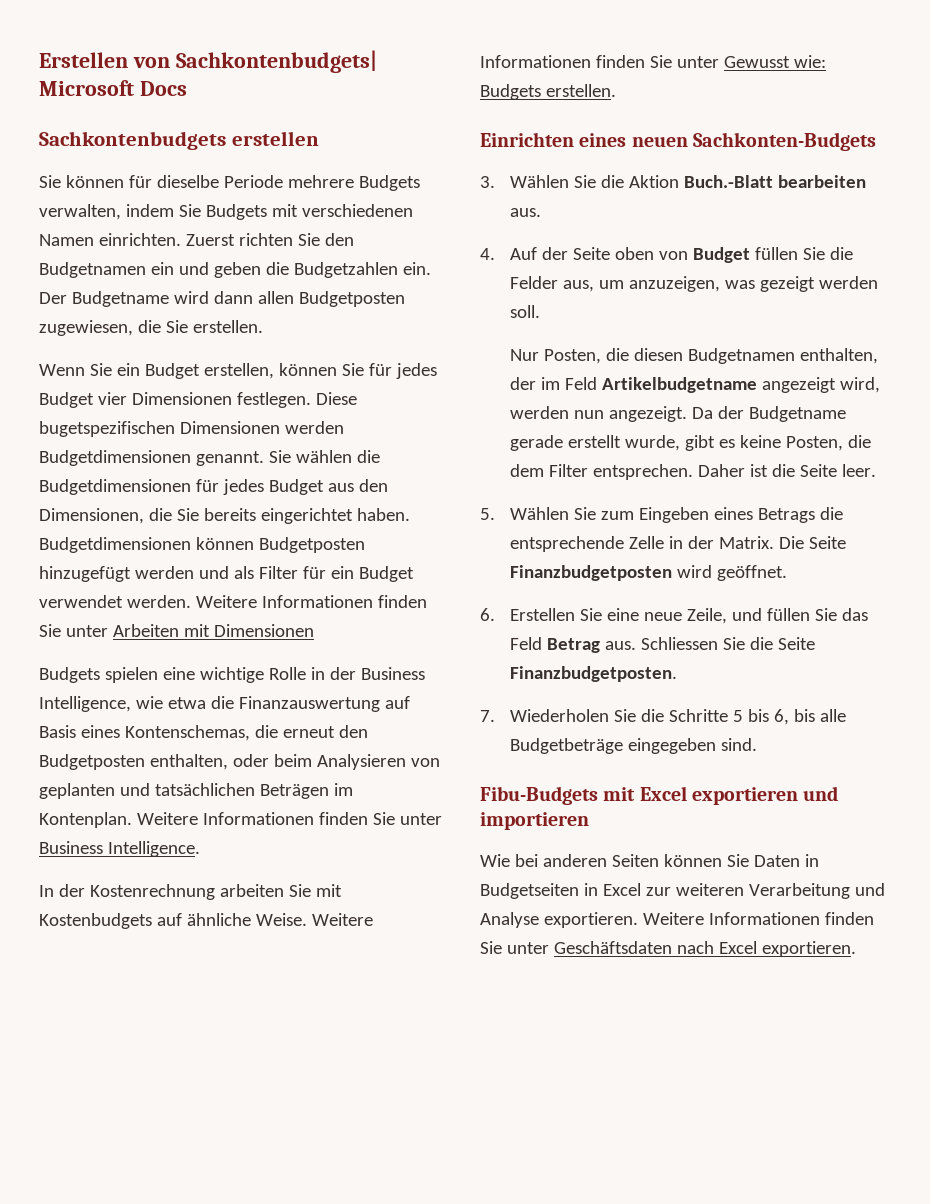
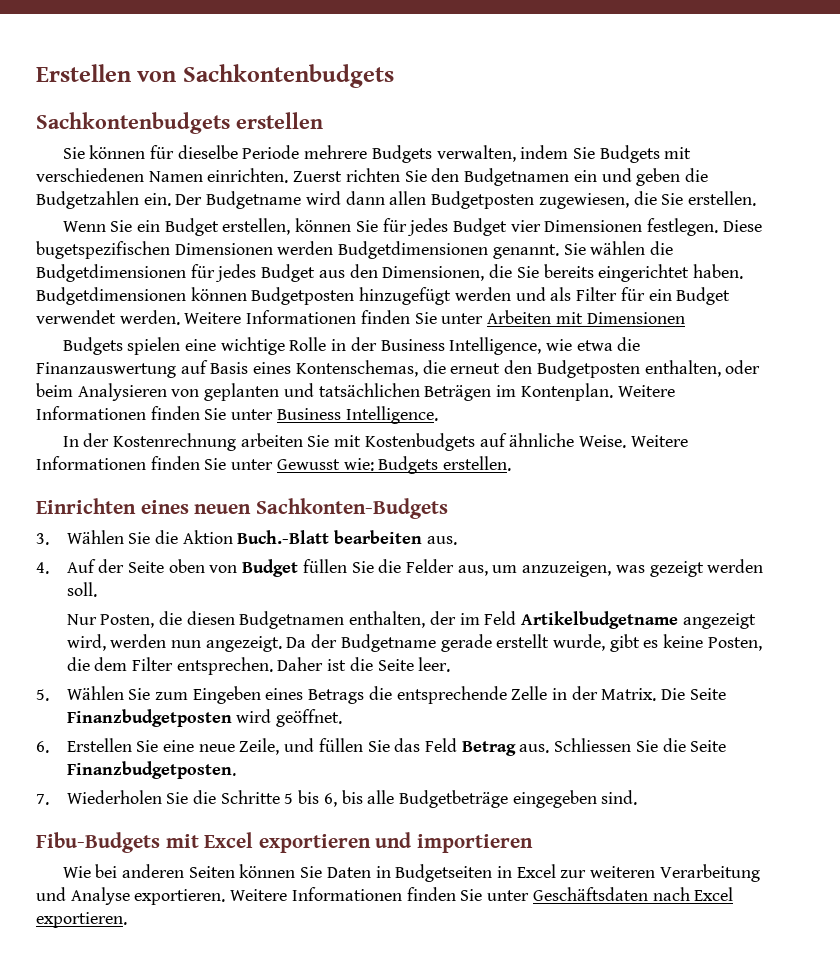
- Erstellen von Sachkontenbudgets| Microsoft Docs
+ Erstellen von Sachkontenbudgets

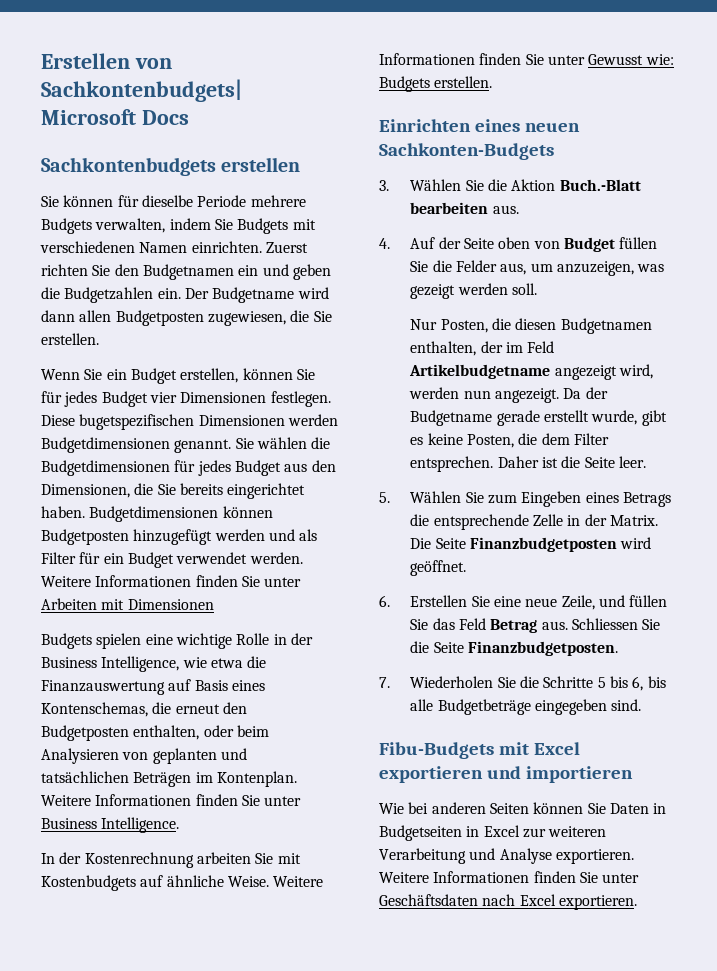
- Erstellen von Sachkontenbudgets
+ Erstellen von Sachkontenbudgets| Microsoft Docs

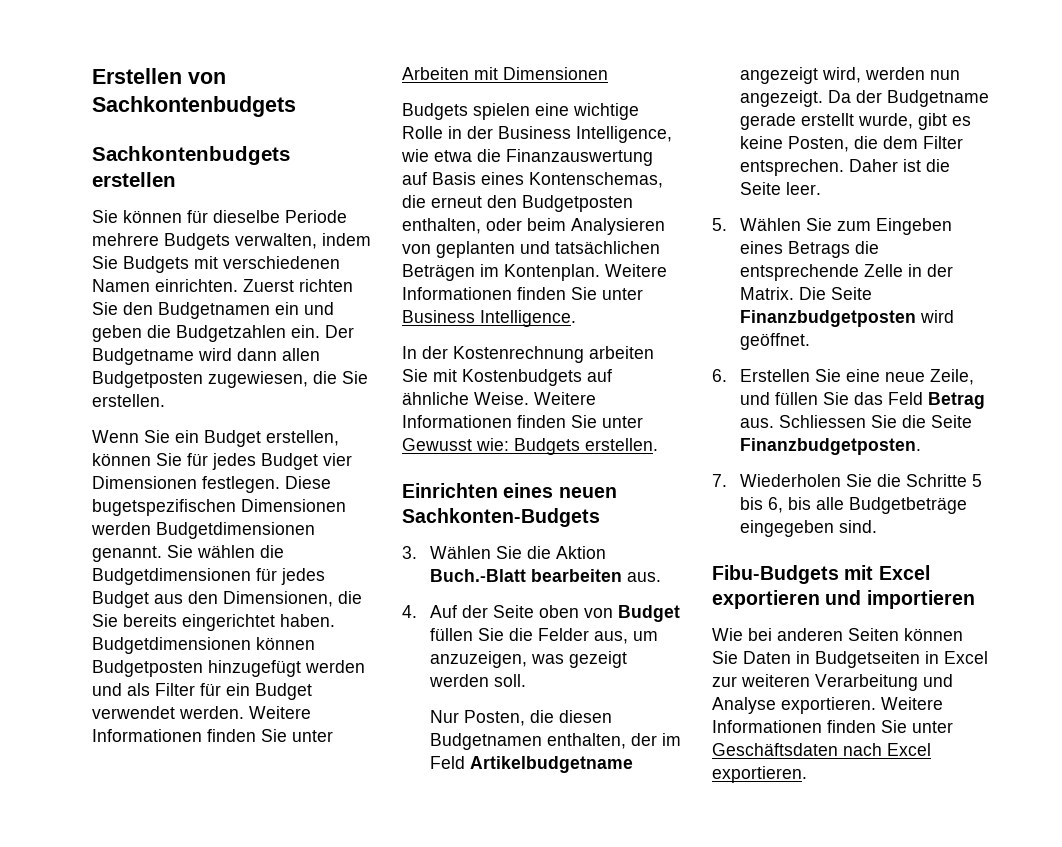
- Erstellen von Sachkontenbudgets| Microsoft Docs
+ Erstellen von Sachkontenbudgets

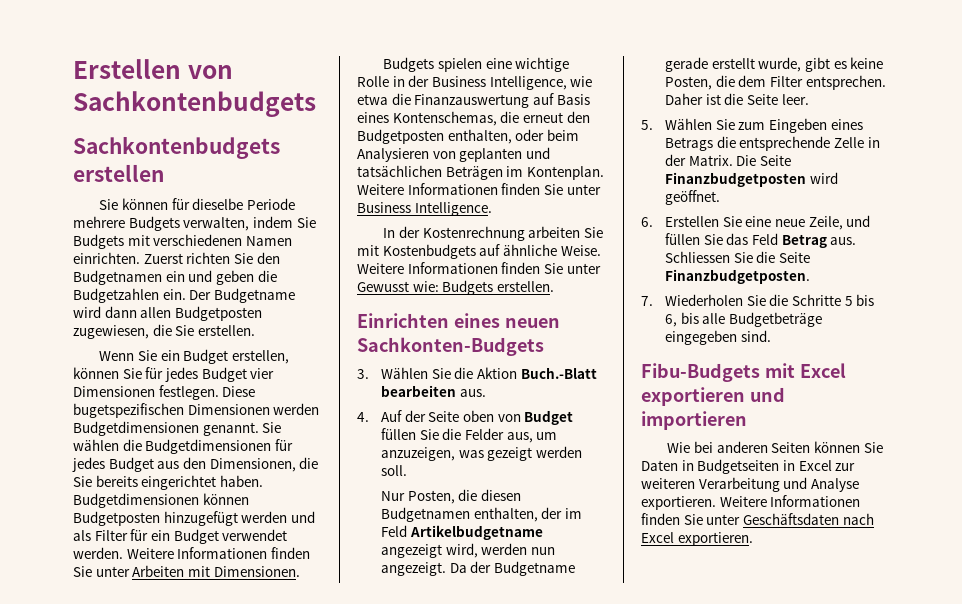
- Weitere Informationen finden Sie unter Arbeiten mit Dimensionen
+ Weitere Informationen finden Sie unter Arbeiten mit Dimensionen.

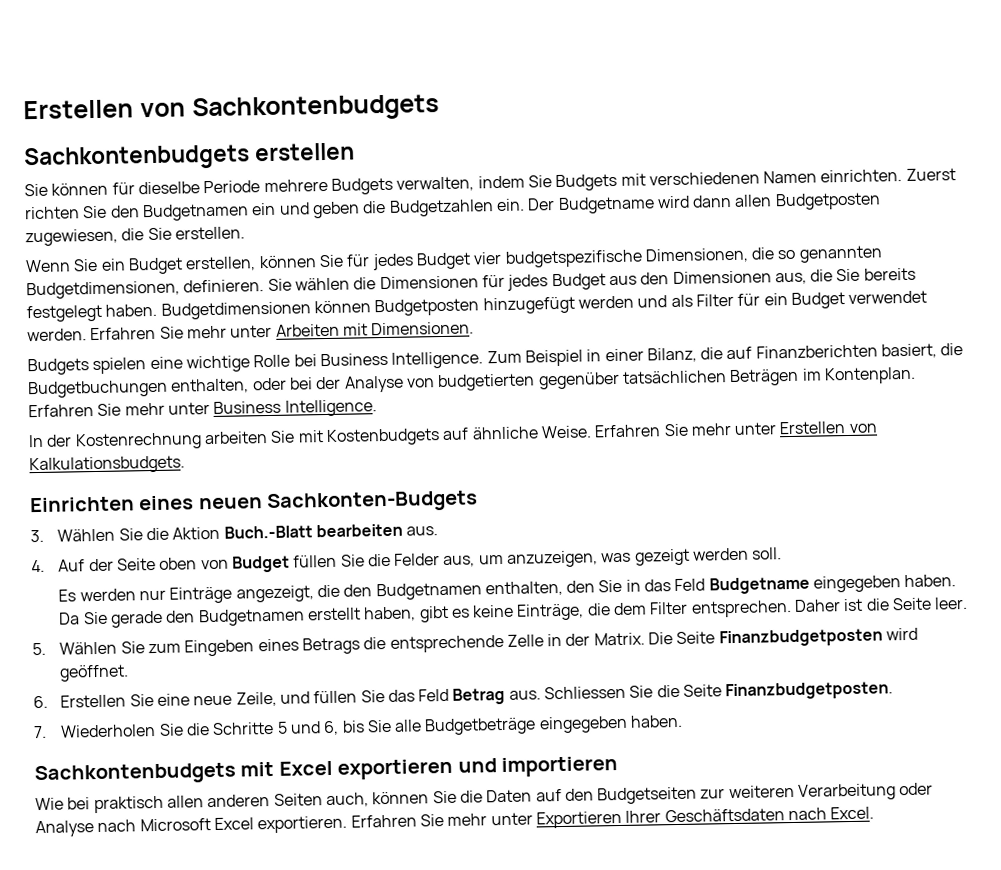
- Wenn Sie ein Budget erstellen, können Sie für jedes Budget vier Dimensionen festlegen. Diese bugetspezifischen Dimensionen werden Budgetdimensionen genannt.
+ Wenn Sie ein Budget erstellen, können Sie für jedes Budget vier budgetspezifische Dimensionen, die so genannten Budgetdimensionen, definieren.
- Sie wählen die Budgetdimensionen für jedes Budget aus den Dimensionen, die Sie bereits eingerichtet haben.
+ Sie wählen die Dimensionen für jedes Budget aus den Dimensionen aus, die Sie bereits festgelegt haben.
- Weitere Informationen finden Sie unter Arbeiten mit Dimensionen.
+ Erfahren Sie mehr unter Arbeiten mit Dimensionen.
- Budgets spielen eine wichtige Rolle in der Business Intelligence, wie etwa die Finanzauswertung auf Basis eines Kontenschemas, die erneut den Budgetposten enthalten, oder beim Analysieren von geplanten und tatsächlichen Beträgen im Kontenplan. Weitere Informationen finden Sie unter Business Intelligence.
+ Budgets spielen eine wichtige Rolle bei Business Intelligence. Zum Beispiel in einer Bilanz, die auf Finanzberichten basiert, die Budgetbuchungen enthalten, oder bei der Analyse von budgetierten gegenüber tatsächlichen Beträgen im Kontenplan. Erfahren Sie mehr unter Business Intelligence.
- Weitere Informationen finden Sie unter Gewusst wie: Budgets erstellen.
+ Erfahren Sie mehr unter Erstellen von Kalkulationsbudgets.
- Nur Posten, die diesen Budgetnamen enthalten, der im Feld Artikelbudgetname angezeigt wird, werden nun angezeigt. Da der Budgetname gerade erstellt wurde, gibt es keine Posten, die dem Filter entsprechen.
+ Es werden nur Einträge angezeigt, die den Budgetnamen enthalten, den Sie in das Feld Budgetname eingegeben haben. Da Sie gerade den Budgetnamen erstellt haben, gibt es keine Einträge, die dem Filter entsprechen.
- 7. Wiederholen Sie die Schritte 5 bis 6, bis alle Budgetbeträge eingegeben sind.
- Fibu-Budgets mit Excel exportieren und importieren
+ 7. Wiederholen Sie die Schritte 5 und 6, bis Sie alle Budgetbeträge eingegeben haben.
+ Sachkontenbudgets mit Excel exportieren und importieren
- Wie bei anderen Seiten können Sie Daten in Budgetseiten in Excel zur weiteren Verarbeitung und Analyse exportieren. Weitere Informationen finden Sie unter Geschäftsdaten nach Excel exportieren.
+ Wie bei praktisch allen anderen Seiten auch, können Sie die Daten auf den Budgetseiten zur weiteren Verarbeitung oder Analyse nach Microsoft Excel exportieren. Erfahren Sie mehr unter Exportieren Ihrer Geschäftsdaten nach Excel.

